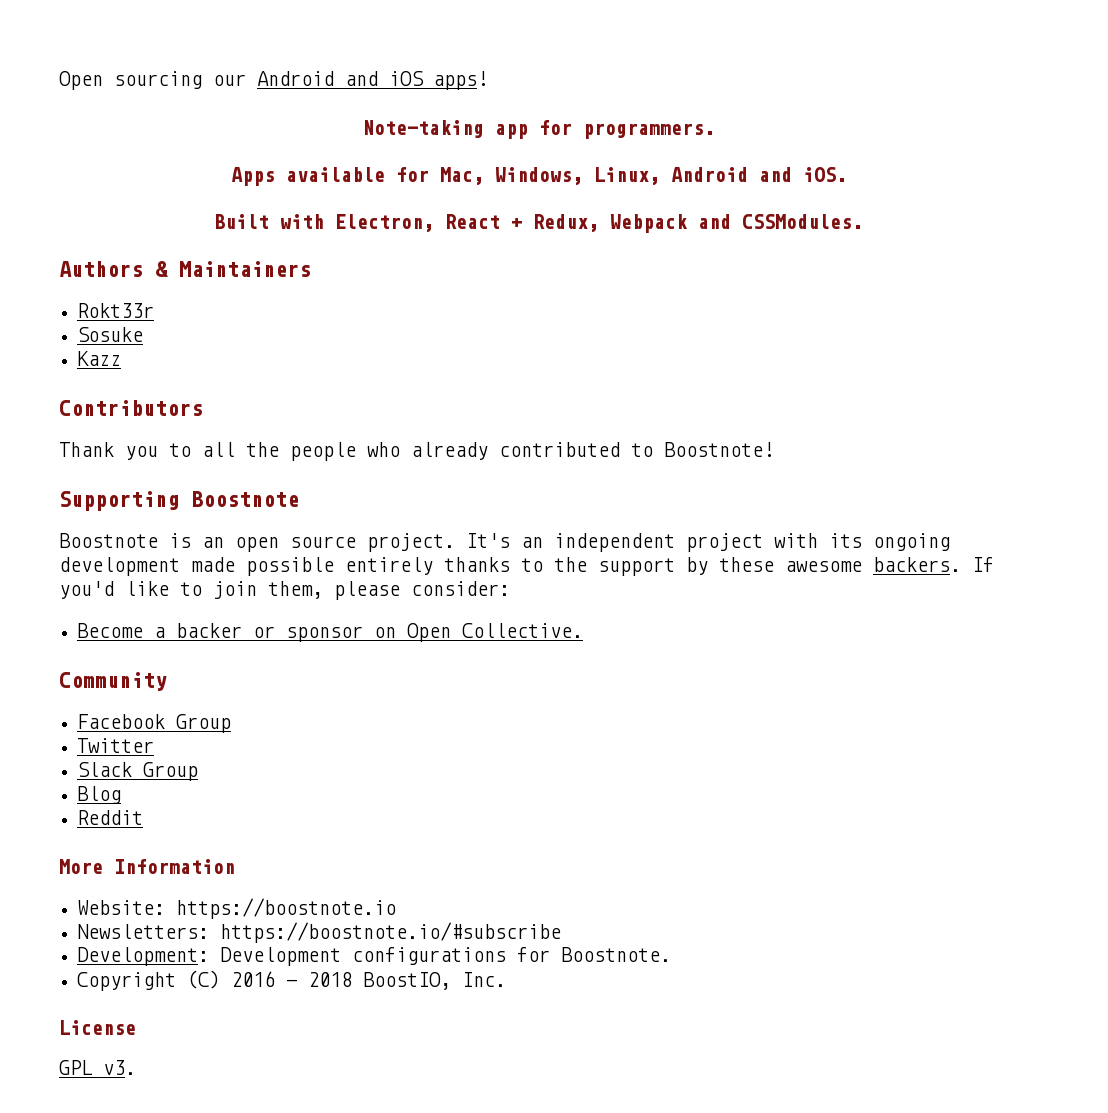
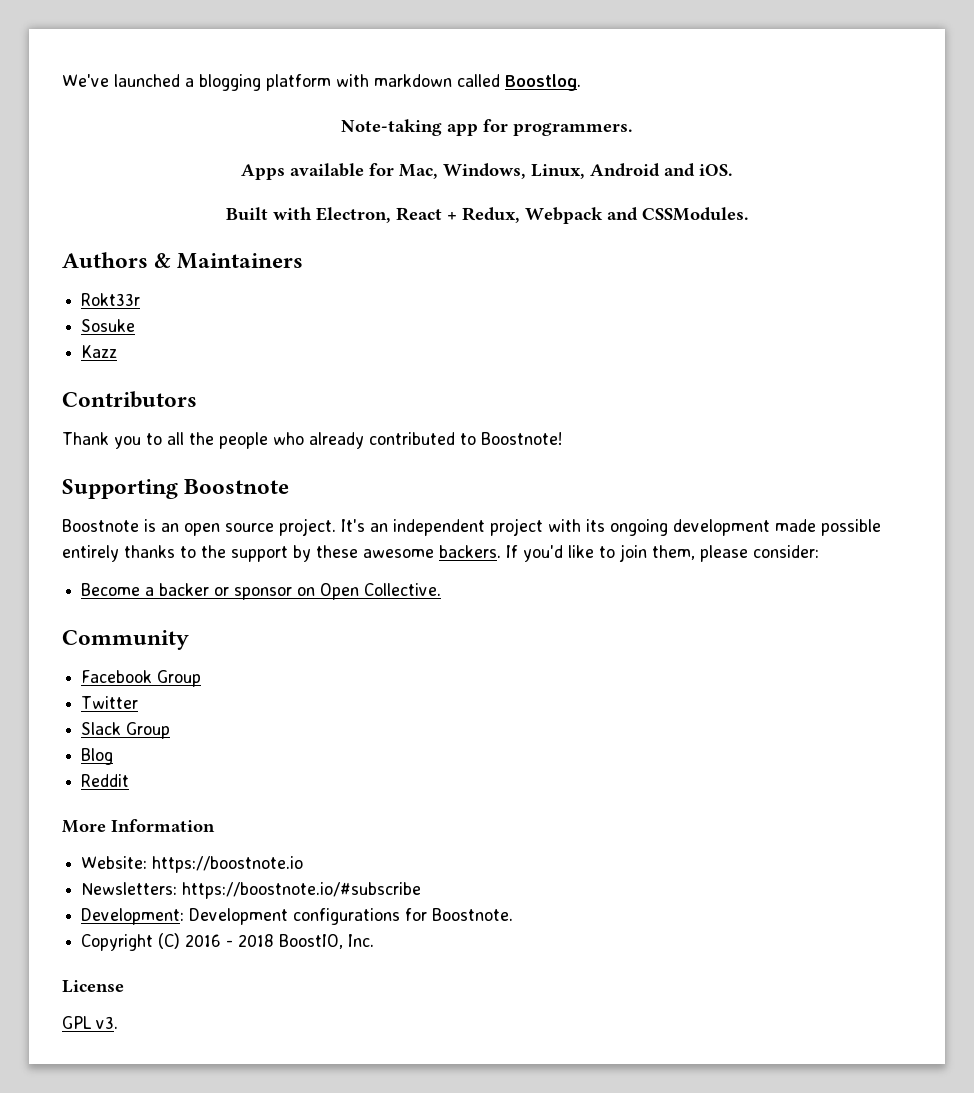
- Open sourcing our Android and iOS apps!
+ We've launched a blogging platform with markdown called Boostlog.

